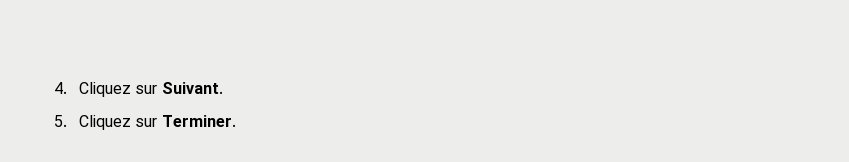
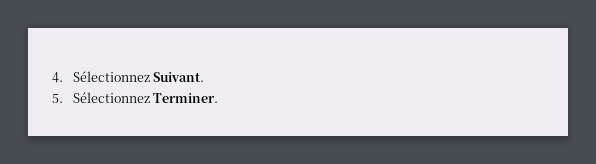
- 4. Cliquez sur Suivant.
+ 4. Sélectionnez Suivant.
- 5. Cliquez sur Terminer.
+ 5. Sélectionnez Terminer.

